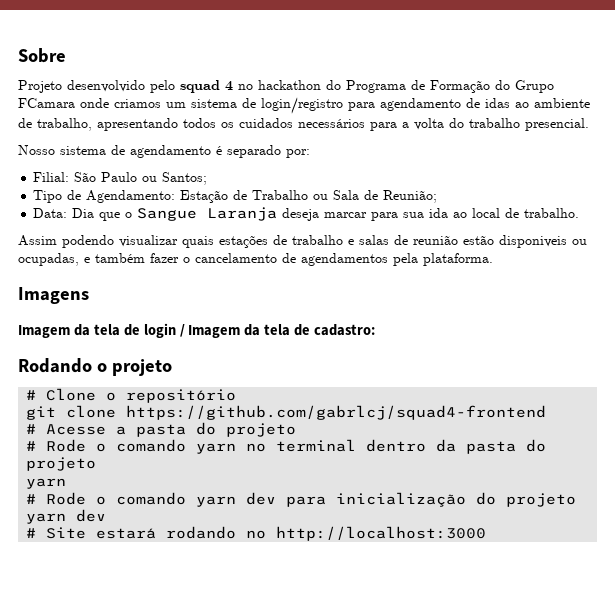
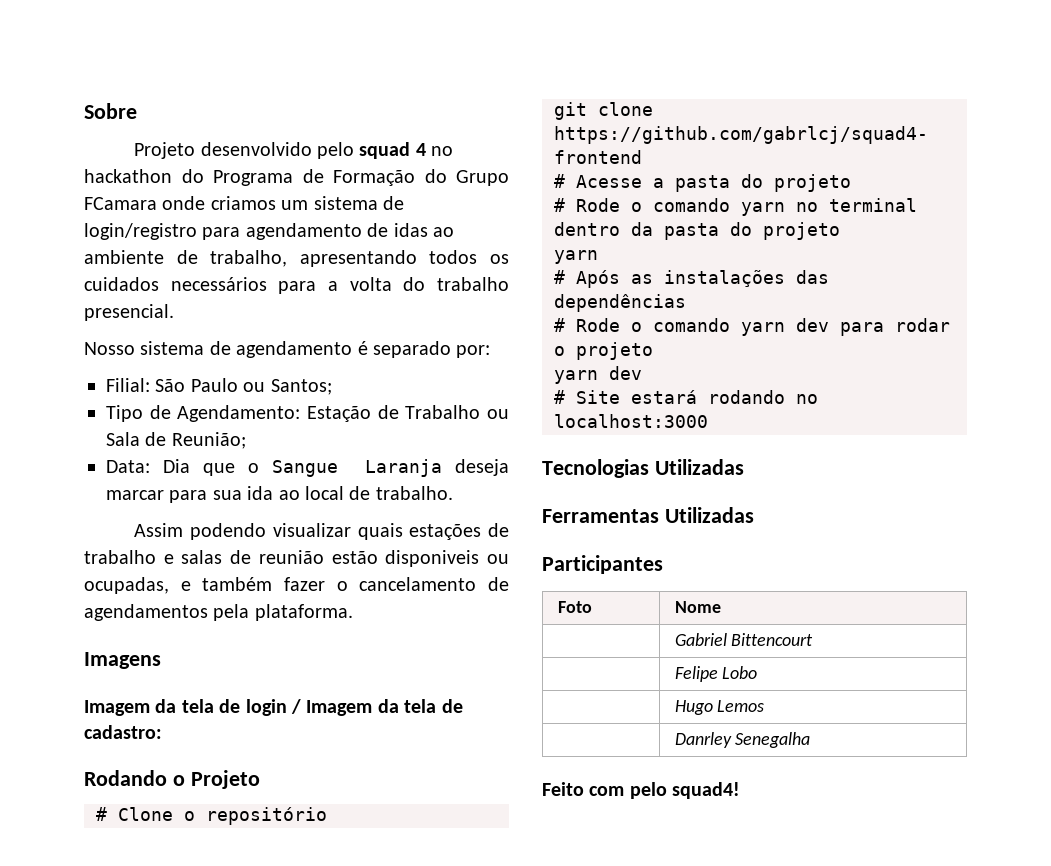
- Rodando o projeto
+ Rodando o Projeto
+ # Após as instalações das dependências
- # Rode o comando yarn dev para inicialização do projeto
+ # Rode o comando yarn dev para rodar o projeto
- # Site estará rodando no http://localhost:3000
+ # Site estará rodando no localhost:3000
+ Tecnologias Utilizadas
+ Ferramentas Utilizadas
+ Participantes
+ Foto | Nome
+ | Gabriel Bittencourt
+ | Felipe Lobo
+ | Hugo Lemos
+ | Danrley Senegalha
+ Feito com pelo squad4!

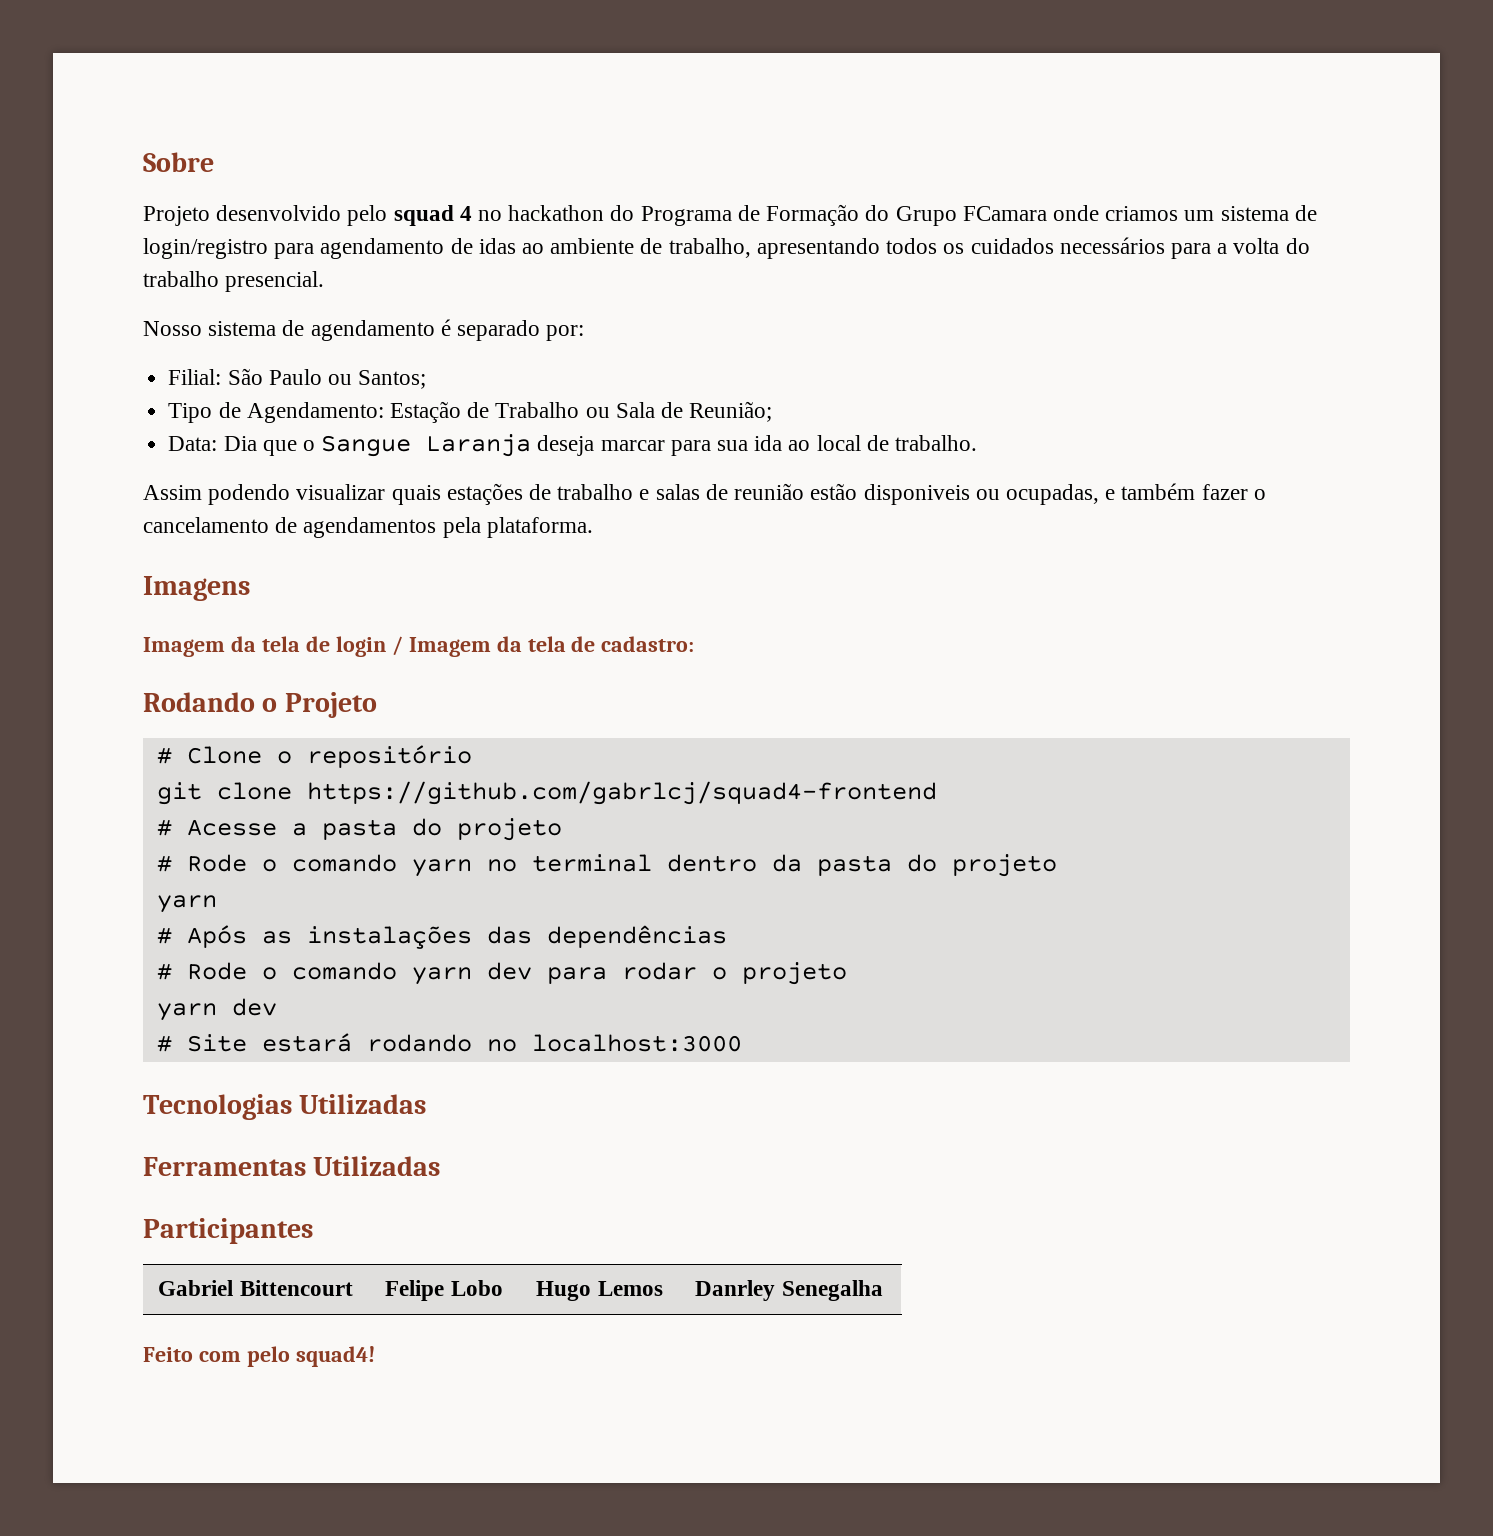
- Foto | Nome
- | Gabriel Bittencourt
- | Felipe Lobo
- | Hugo Lemos
- | Danrley Senegalha
+ Gabriel Bittencourt | Felipe Lobo | Hugo Lemos | Danrley Senegalha

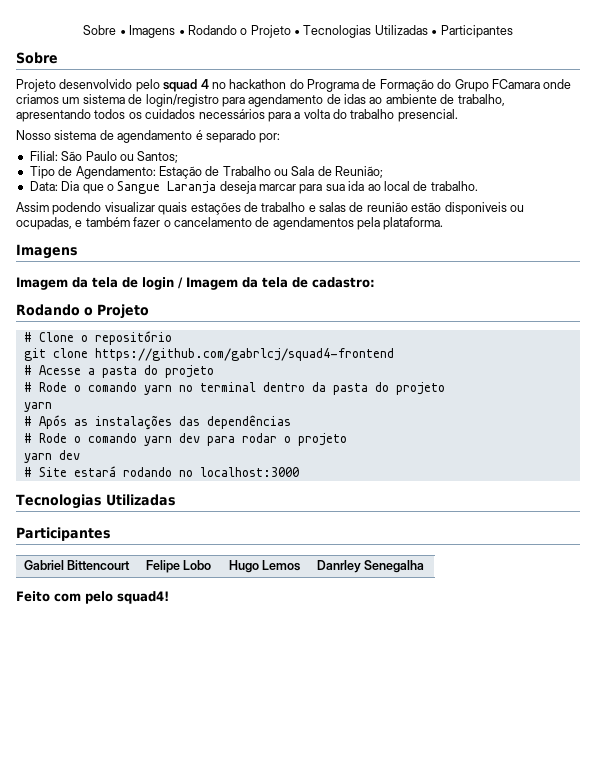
+ Sobre • Imagens • Rodando o Projeto • Tecnologias Utilizadas • Participantes
- Ferramentas Utilizadas

